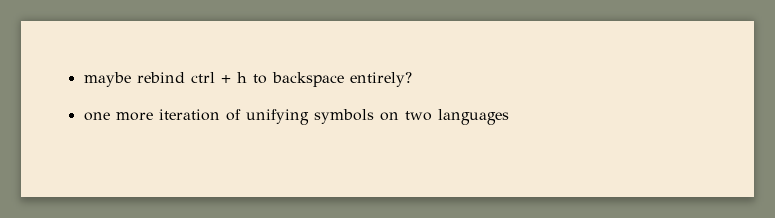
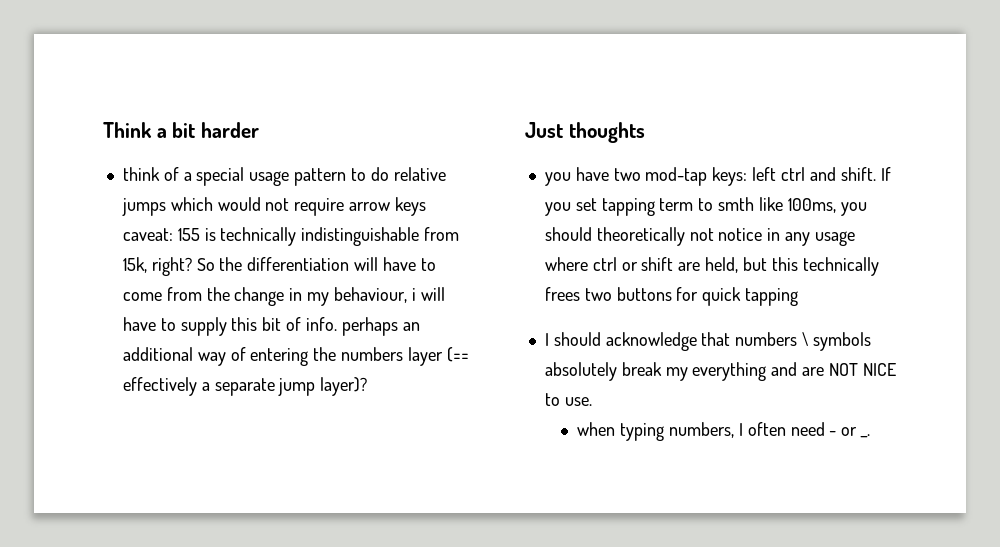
- maybe rebind ctrl + h to backspace entirely?
- one more iteration of unifying symbols on two languages
+ Think a bit harder
+ think of a special usage pattern to do relative jumps which would not require arrow keys caveat: 155 is technically indistinguishable from 15k, right? So the differentiation will have to come from the change in my behaviour, i will have to supply this bit of info. perhaps an additional way of entering the numbers layer (== effectively a separate jump layer)?
+ Just thoughts
+ you have two mod-tap keys: left ctrl and shift. If you set tapping term to smth like 100ms, you should theoretically not notice in any usage where ctrl or shift are held, but this technically frees two buttons for quick tapping
+ I should acknowledge that numbers \ symbols absolutely break my everything and are NOT NICE to use.
+ when typing numbers, I often need - or _.

